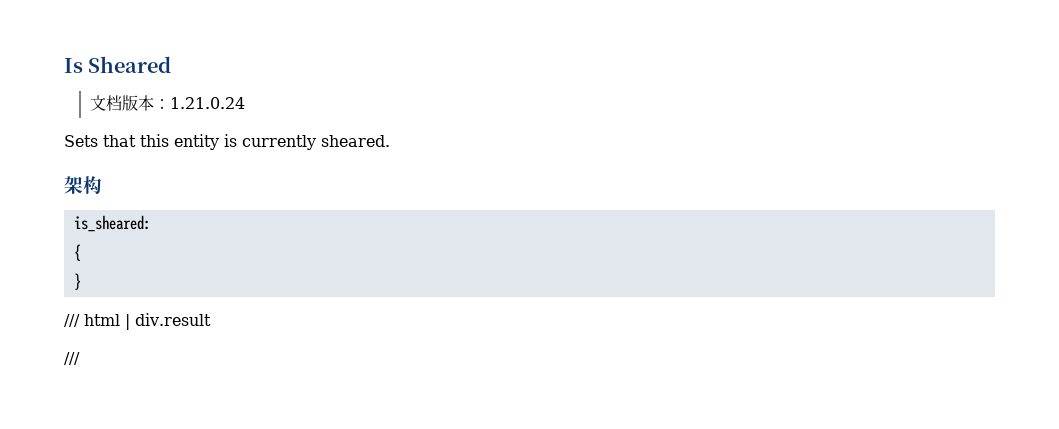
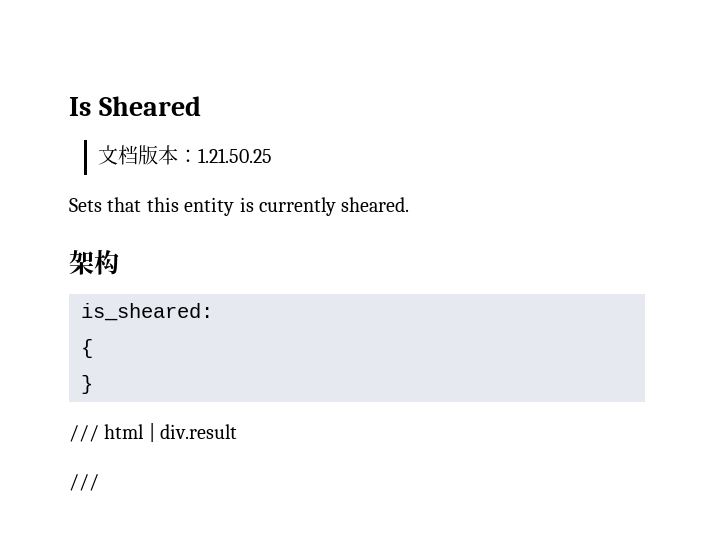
- 文档版本：1.21.0.24
+ 文档版本：1.21.50.25

